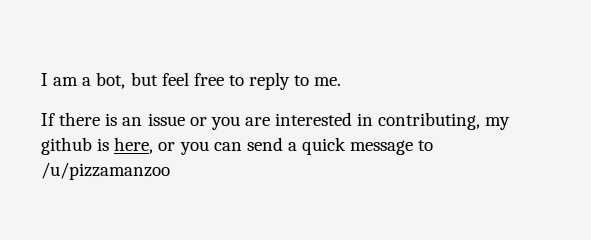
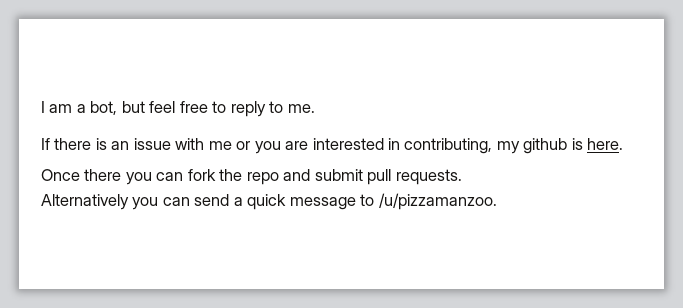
- If there is an issue or you are interested in contributing, my github is here, or you can send a quick message to /u/pizzamanzoo
+ If there is an issue with me or you are interested in contributing, my github is here.
+ Once there you can fork the repo and submit pull requests.
+ Alternatively you can send a quick message to /u/pizzamanzoo.

